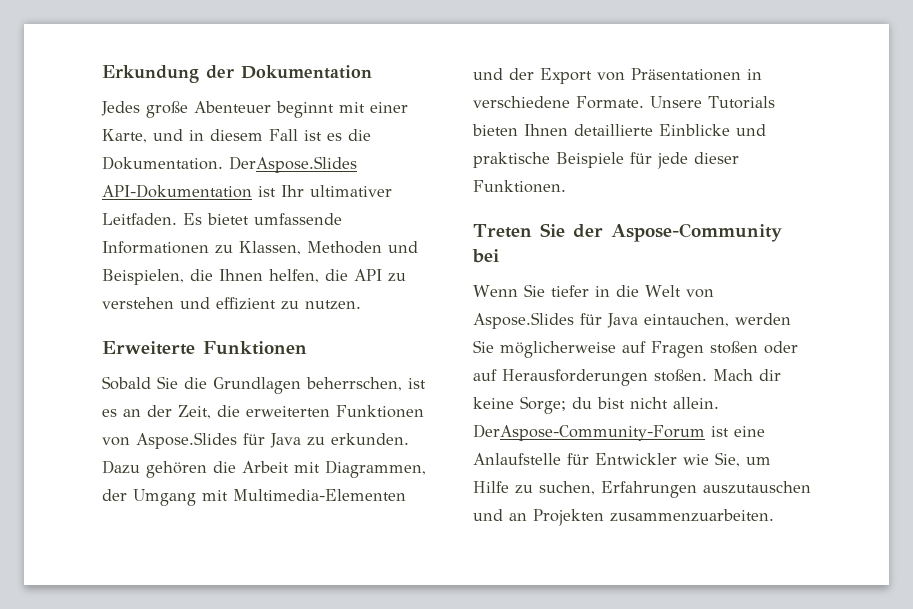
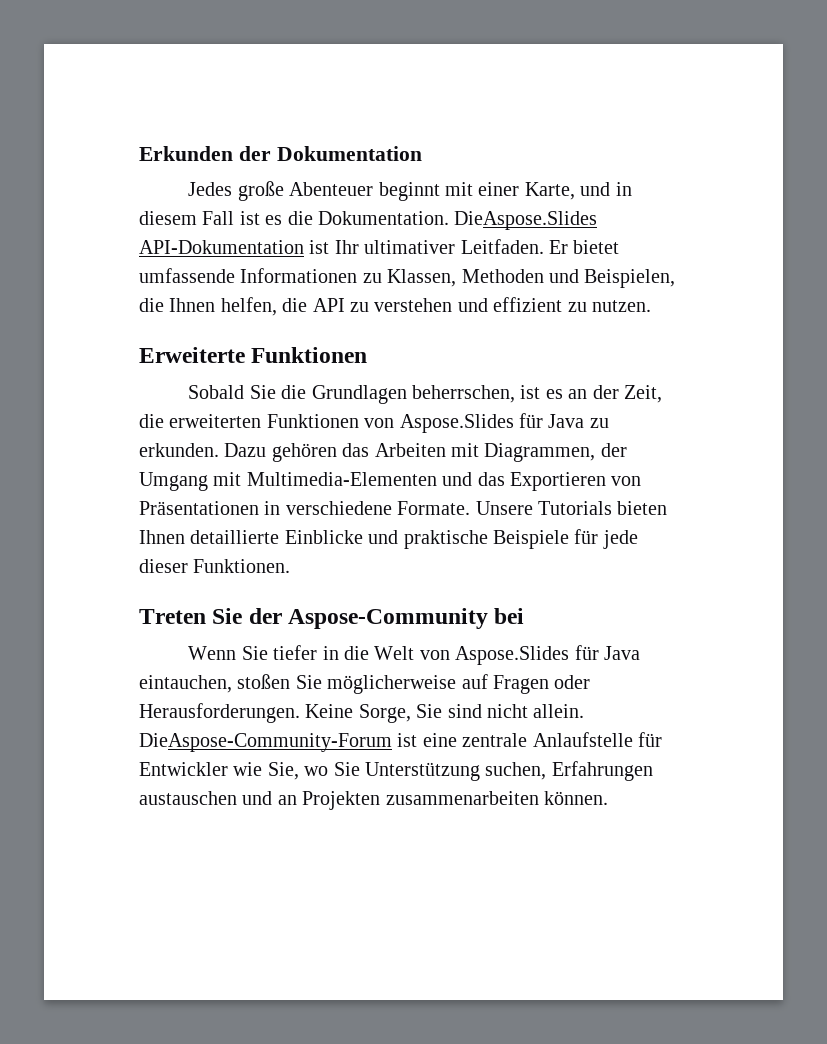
- Erkundung der Dokumentation
+ Erkunden der Dokumentation
- DerAspose.Slides API-Dokumentation ist Ihr ultimativer Leitfaden.
+ DieAspose.Slides API-Dokumentation ist Ihr ultimativer Leitfaden.
- Es bietet umfassende Informationen zu Klassen, Methoden und Beispielen, die Ihnen helfen, die API zu verstehen und effizient zu nutzen.
+ Er bietet umfassende Informationen zu Klassen, Methoden und Beispielen, die Ihnen helfen, die API zu verstehen und effizient zu nutzen.
- Dazu gehören die Arbeit mit Diagrammen, der Umgang mit Multimedia-Elementen und der Export von Präsentationen in verschiedene Formate.
+ Dazu gehören das Arbeiten mit Diagrammen, der Umgang mit Multimedia-Elementen und das Exportieren von Präsentationen in verschiedene Formate.
- Wenn Sie tiefer in die Welt von Aspose.Slides für Java eintauchen, werden Sie möglicherweise auf Fragen stoßen oder auf Herausforderungen stoßen. Mach dir keine Sorge; du bist nicht allein.
+ Wenn Sie tiefer in die Welt von Aspose.Slides für Java eintauchen, stoßen Sie möglicherweise auf Fragen oder Herausforderungen. Keine Sorge, Sie sind nicht allein.
- DerAspose-Community-Forum ist eine Anlaufstelle für Entwickler wie Sie, um Hilfe zu suchen, Erfahrungen auszutauschen und an Projekten zusammenzuarbeiten.
+ DieAspose-Community-Forum ist eine zentrale Anlaufstelle für Entwickler wie Sie, wo Sie Unterstützung suchen, Erfahrungen austauschen und an Projekten zusammenarbeiten können.

